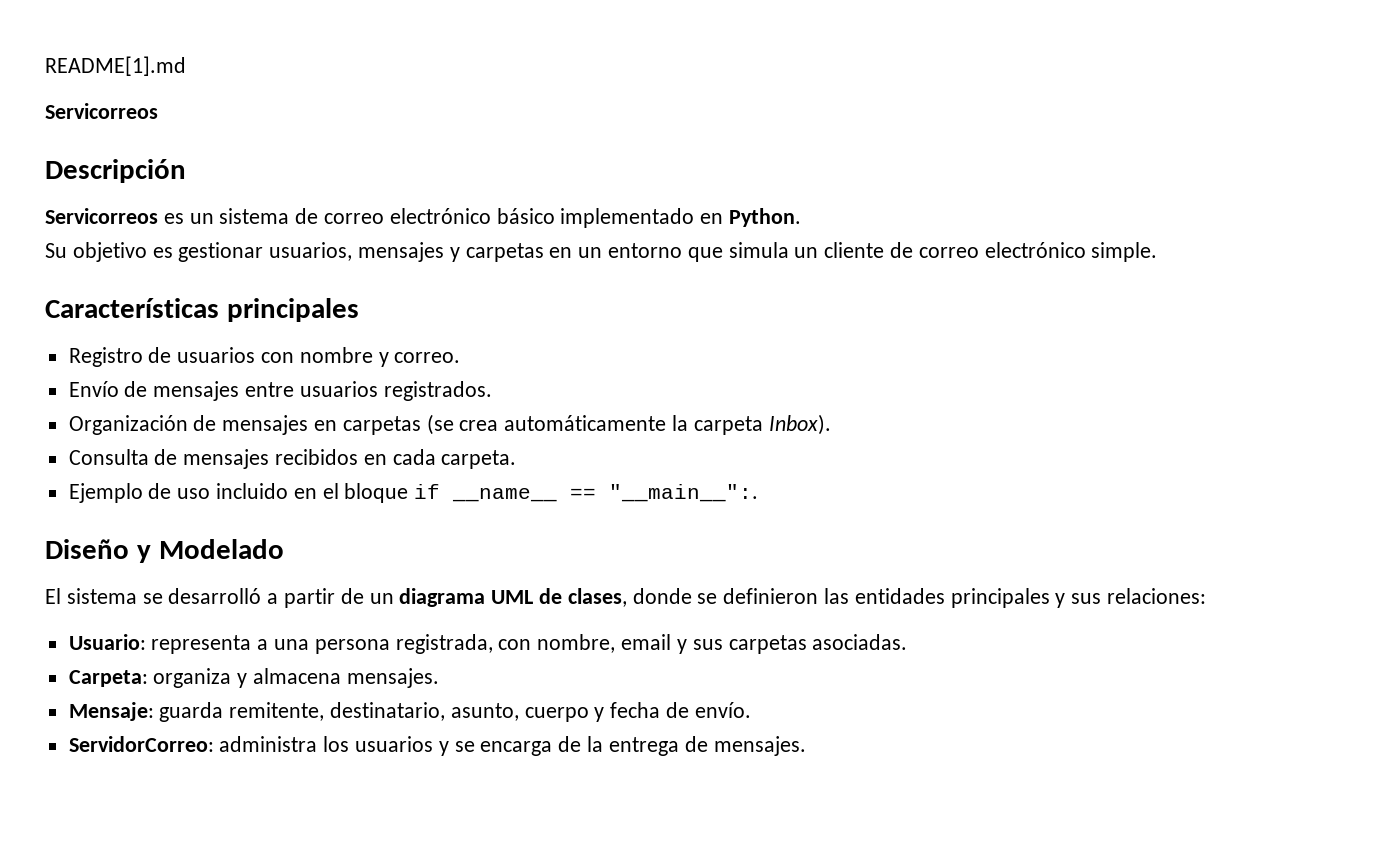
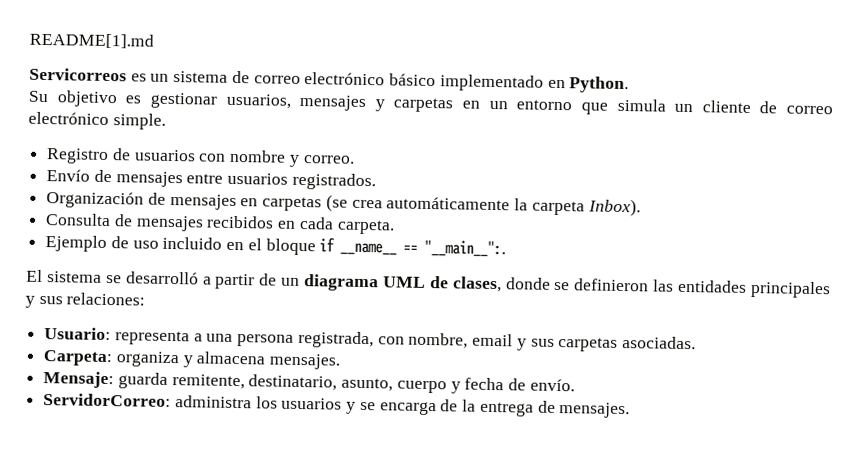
  README[1].md
- Servicorreos
- Descripción
- Características principales
- Diseño y Modelado

